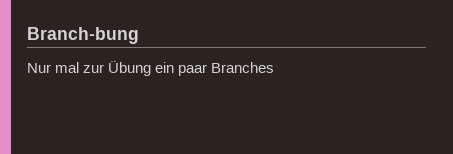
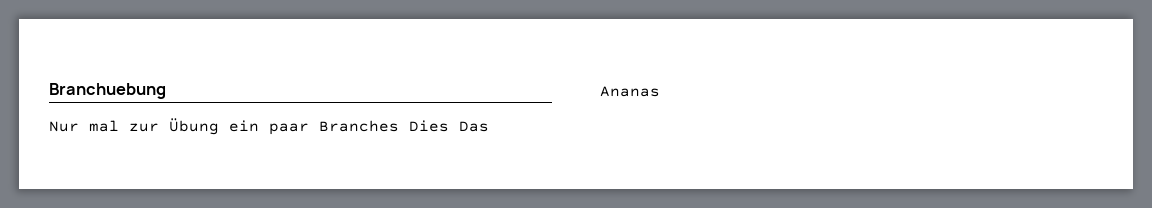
- Branch-bung
+ Branchuebung
- Nur mal zur Übung ein paar Branches
+ Nur mal zur Übung ein paar Branches Dies Das Ananas

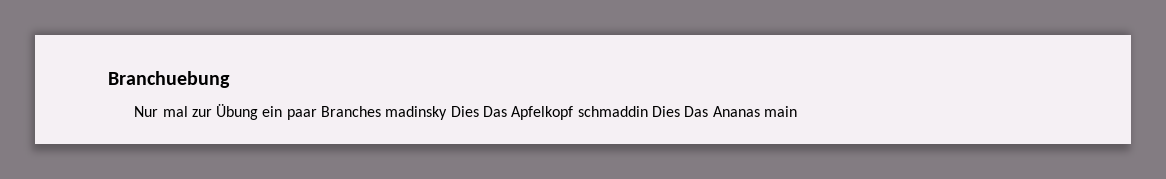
- Nur mal zur Übung ein paar Branches Dies Das Ananas
+ Nur mal zur Übung ein paar Branches madinsky Dies Das Apfelkopf schmaddin Dies Das Ananas main

